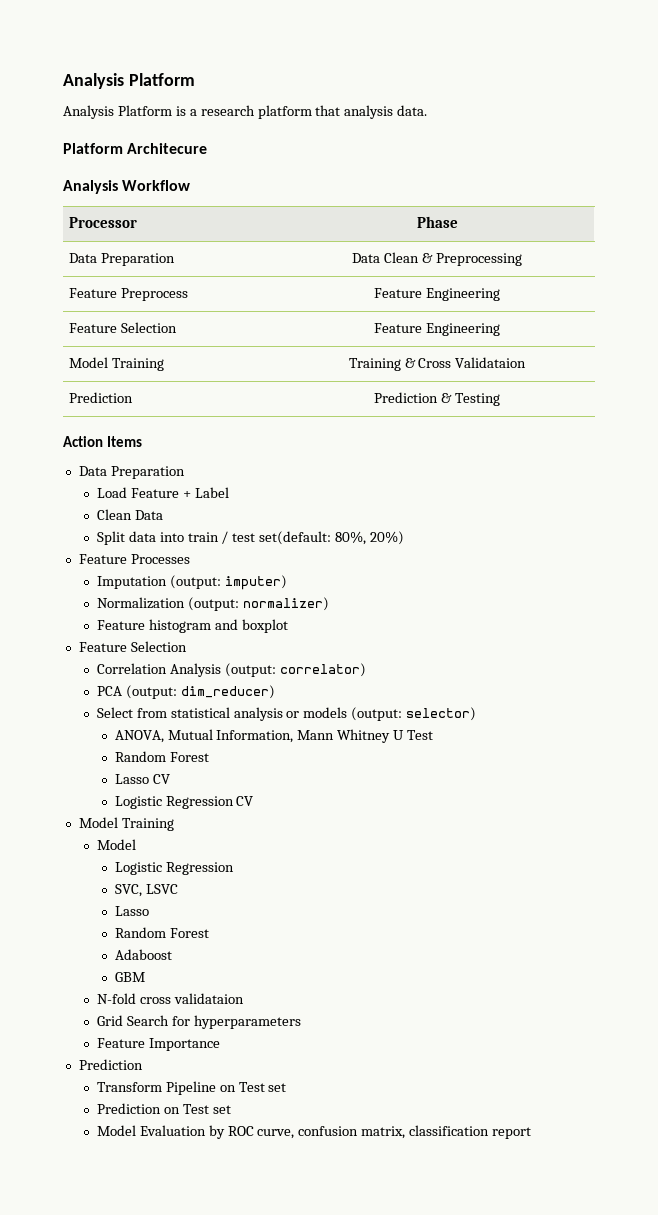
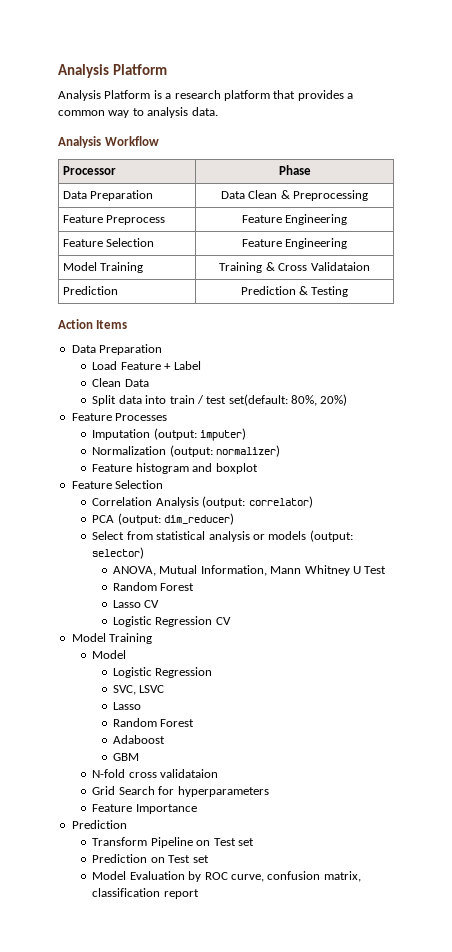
- Analysis Platform is a research platform that analysis data.
+ Analysis Platform is a research platform that provides a common way to analysis data.
- Platform Architecure

